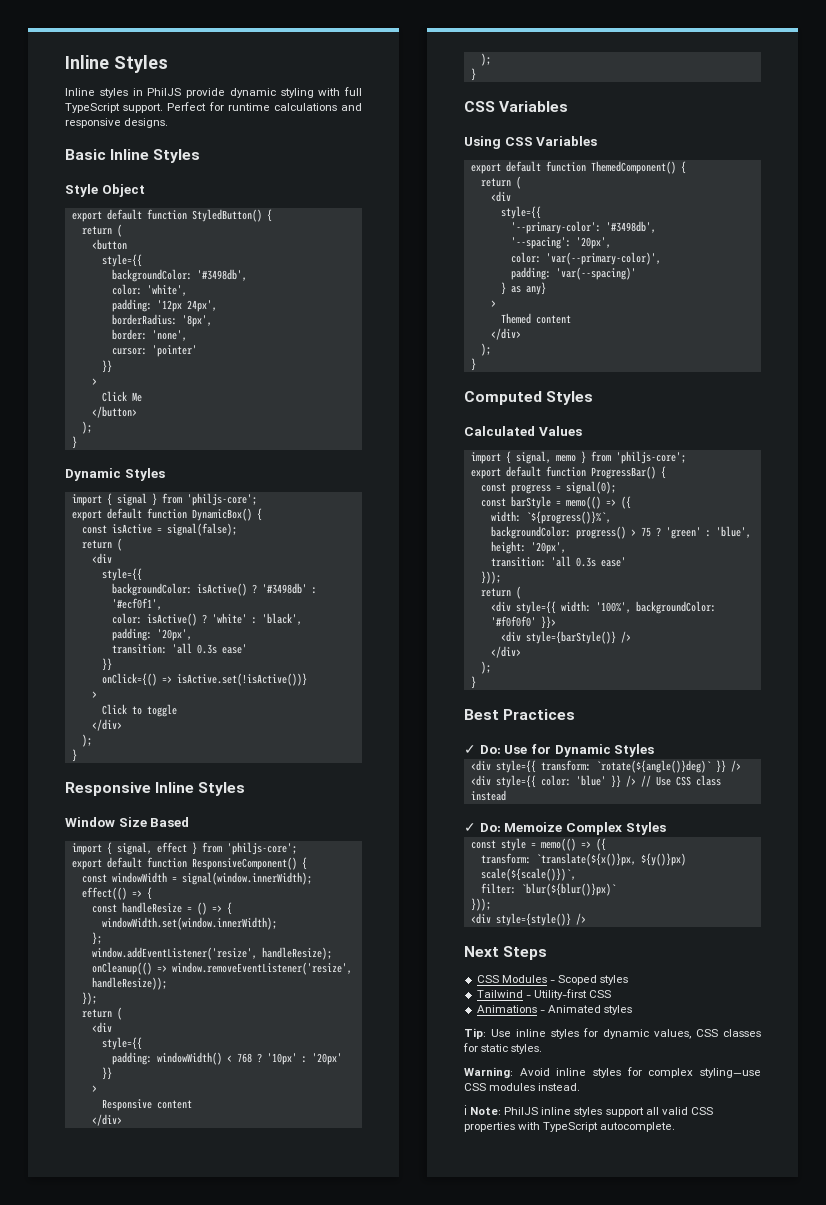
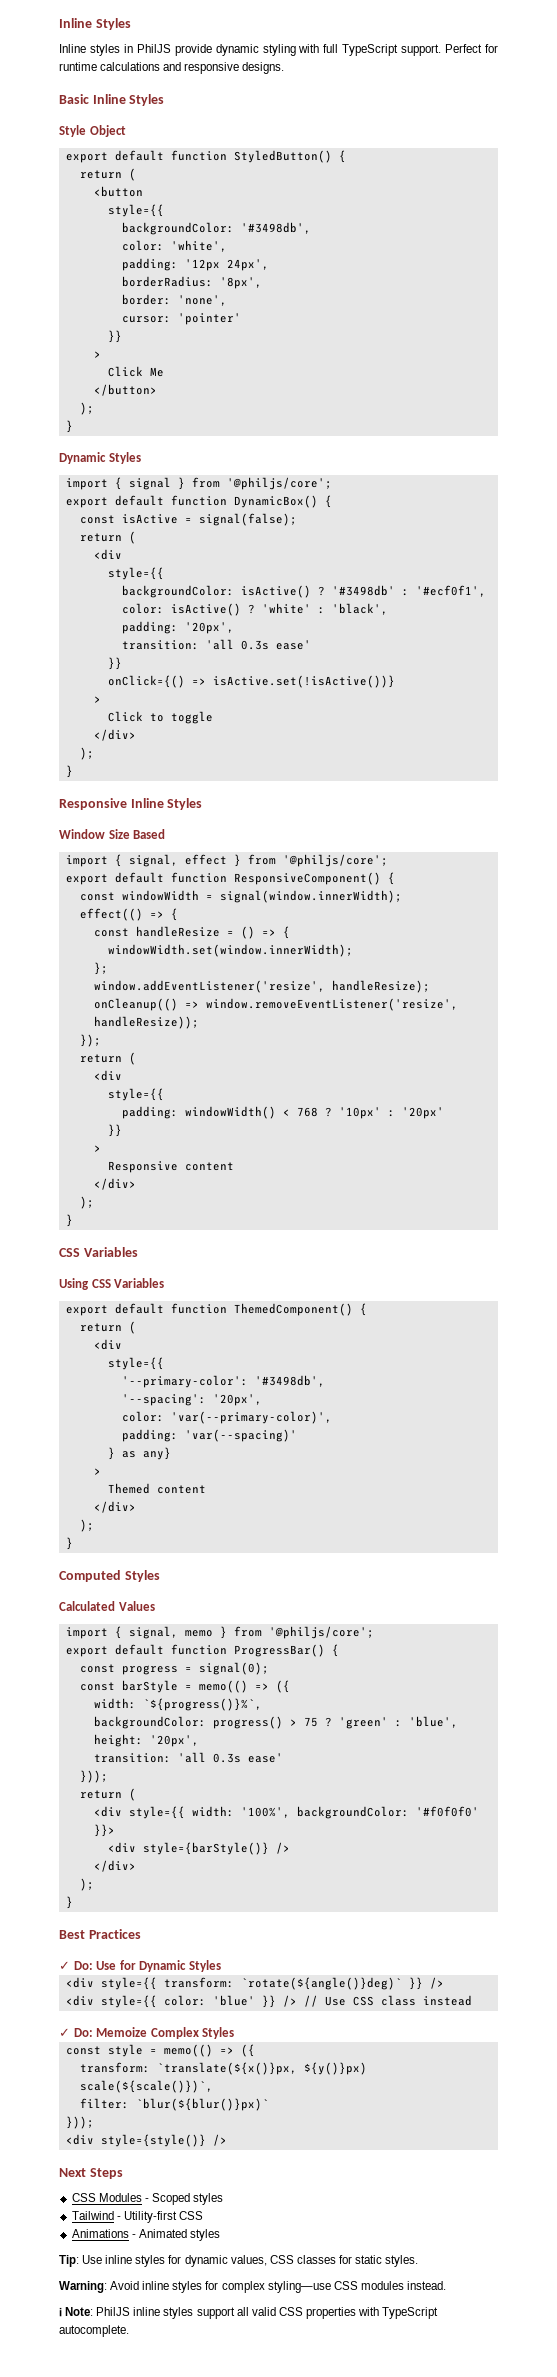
- import { signal } from 'philjs-core';
+ import { signal } from '@philjs/core';
- import { signal, effect } from 'philjs-core';
+ import { signal, effect } from '@philjs/core';
- import { signal, memo } from 'philjs-core';
+ import { signal, memo } from '@philjs/core';

